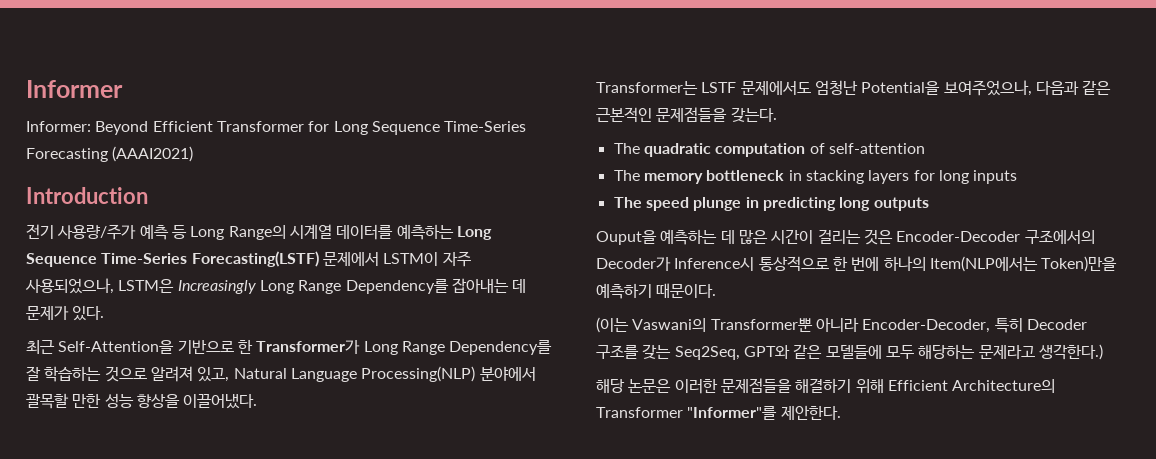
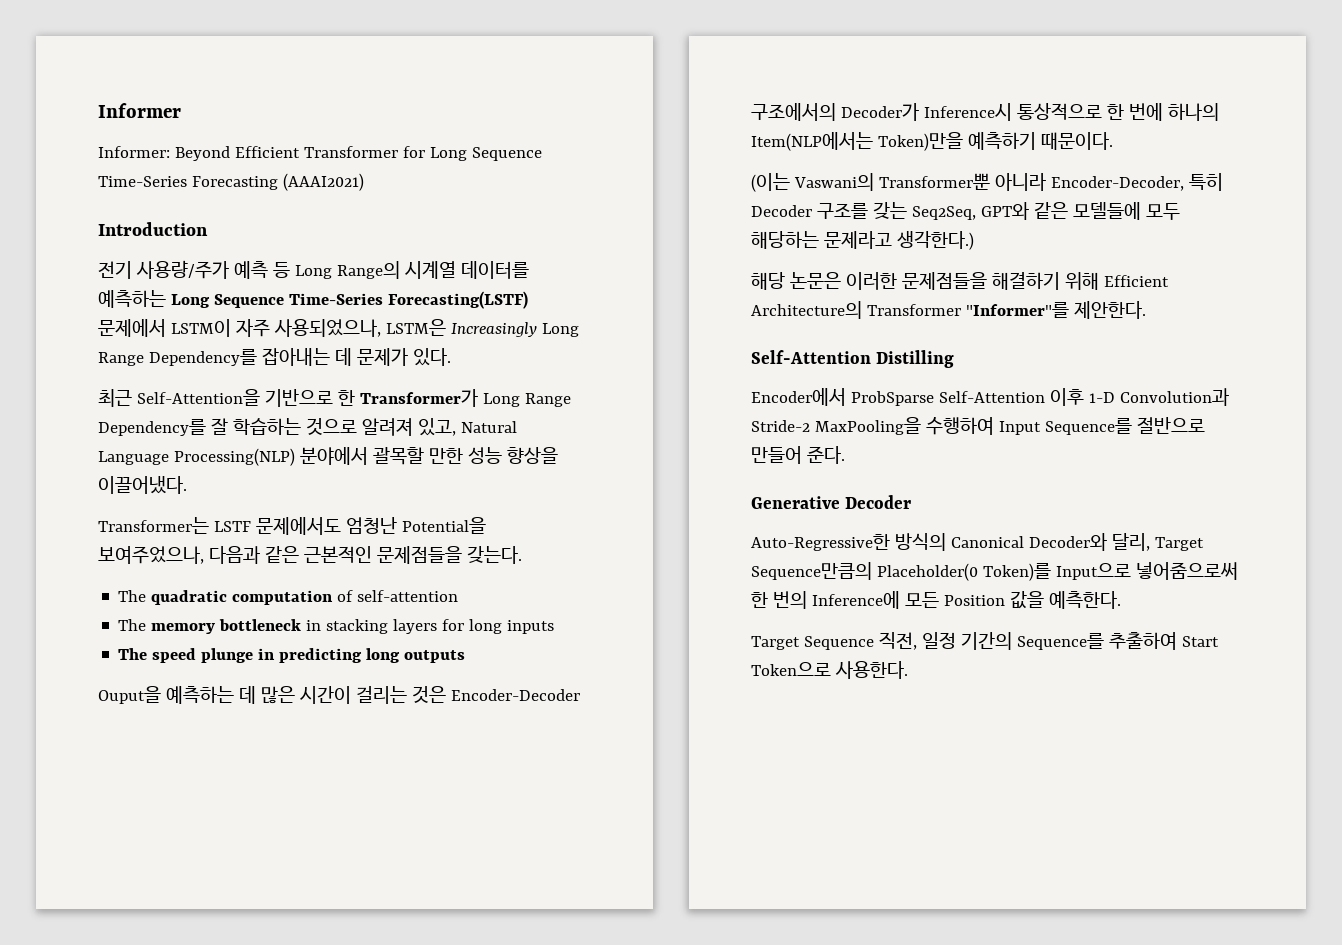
+ Self-Attention Distilling
+ Encoder에서 ProbSparse Self-Attention 이후 1-D Convolution과 Stride-2 MaxPooling을 수행하여 Input Sequence를 절반으로 만들어 준다.
+ Generative Decoder
+ Auto-Regressive한 방식의 Canonical Decoder와 달리, Target Sequence만큼의 Placeholder(0 Token)를 Input으로 넣어줌으로써 한 번의 Inference에 모든 Position 값을 예측한다.
+ Target Sequence 직전, 일정 기간의 Sequence를 추출하여 Start Token으로 사용한다.

